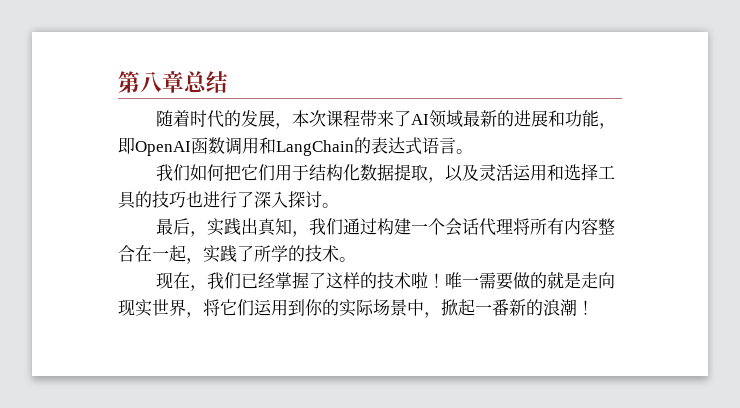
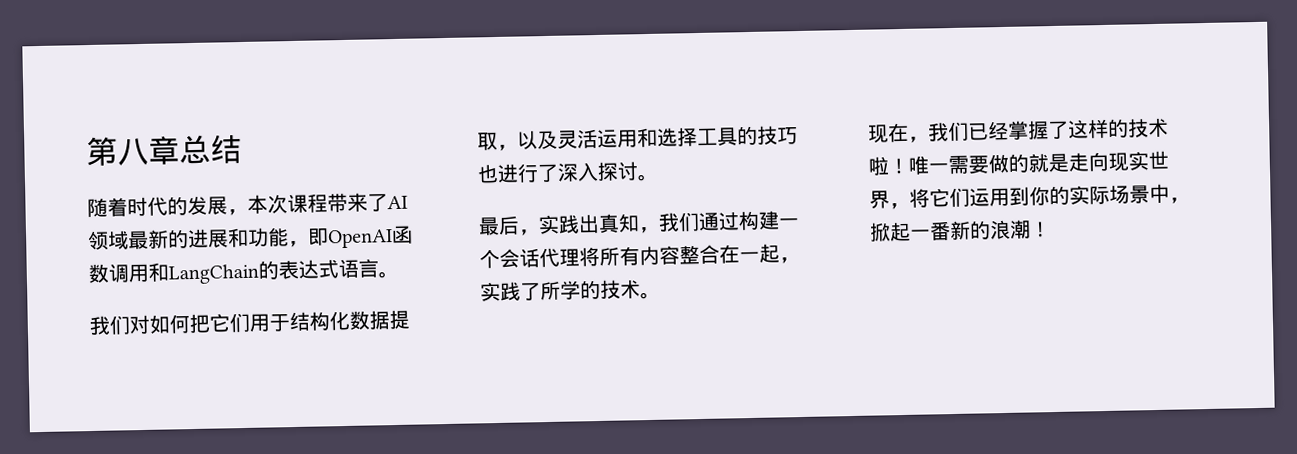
- 我们如何把它们用于结构化数据提取，以及灵活运用和选择工具的技巧也进行了深入探讨。
+ 我们对如何把它们用于结构化数据提取，以及灵活运用和选择工具的技巧也进行了深入探讨。

